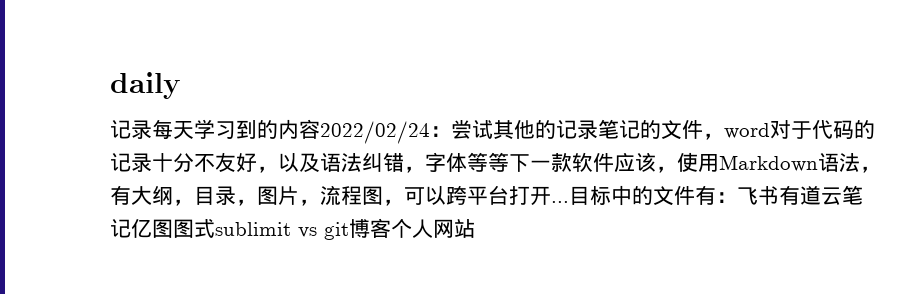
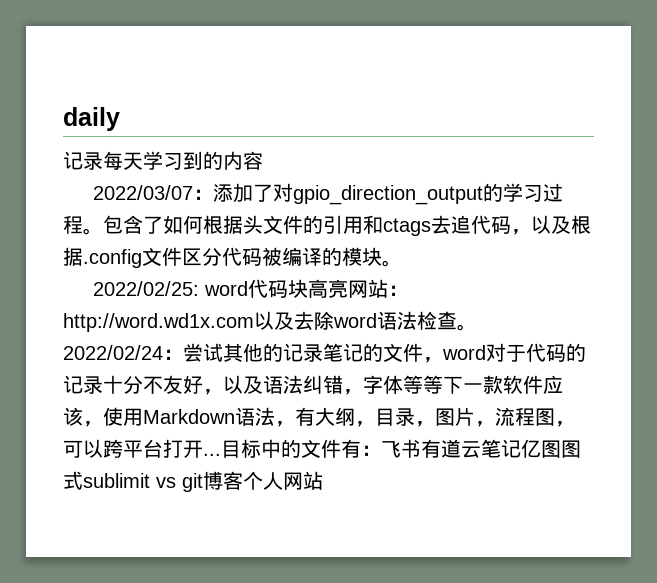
- 记录每天学习到的内容2022/02/24：尝试其他的记录笔记的文件，word对于代码的记录十分不友好，以及语法纠错，字体等等下一款软件应该，使用Markdown语法，有大纲，目录，图片，流程图，可以跨平台打开...
+ 记录每天学习到的内容
+ 2022/03/07：添加了对gpio_direction_output的学习过程。包含了如何根据头文件的引用和ctags去追代码，以及根据.config文件区分代码被编译的模块。
+ 2022/02/25: word代码块高亮网站：http://word.wd1x.com以及去除word语法检查。2022/02/24：尝试其他的记录笔记的文件，word对于代码的记录十分不友好，以及语法纠错，字体等等下一款软件应该，使用Markdown语法，有大纲，目录，图片，流程图，可以跨平台打开...

